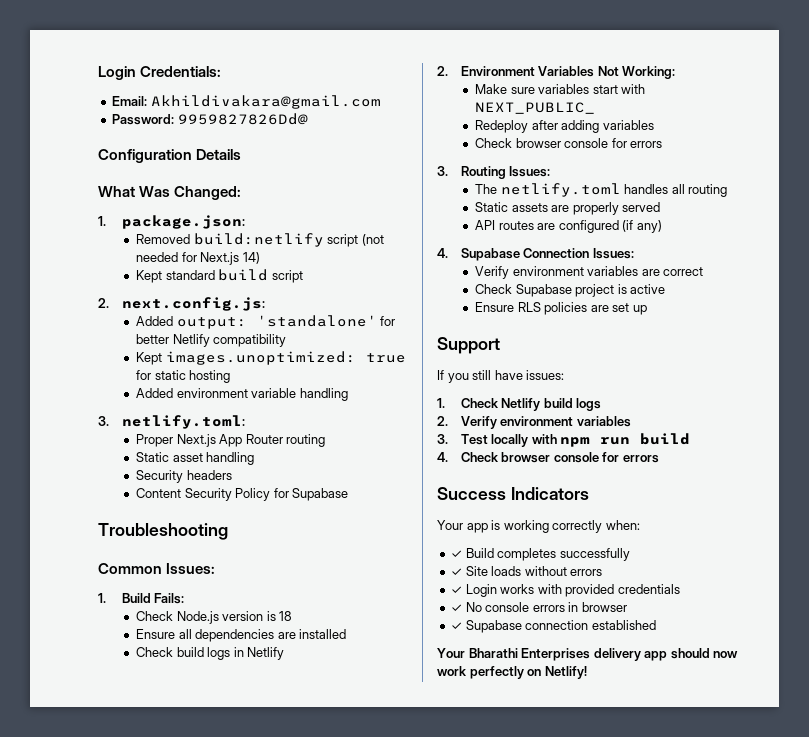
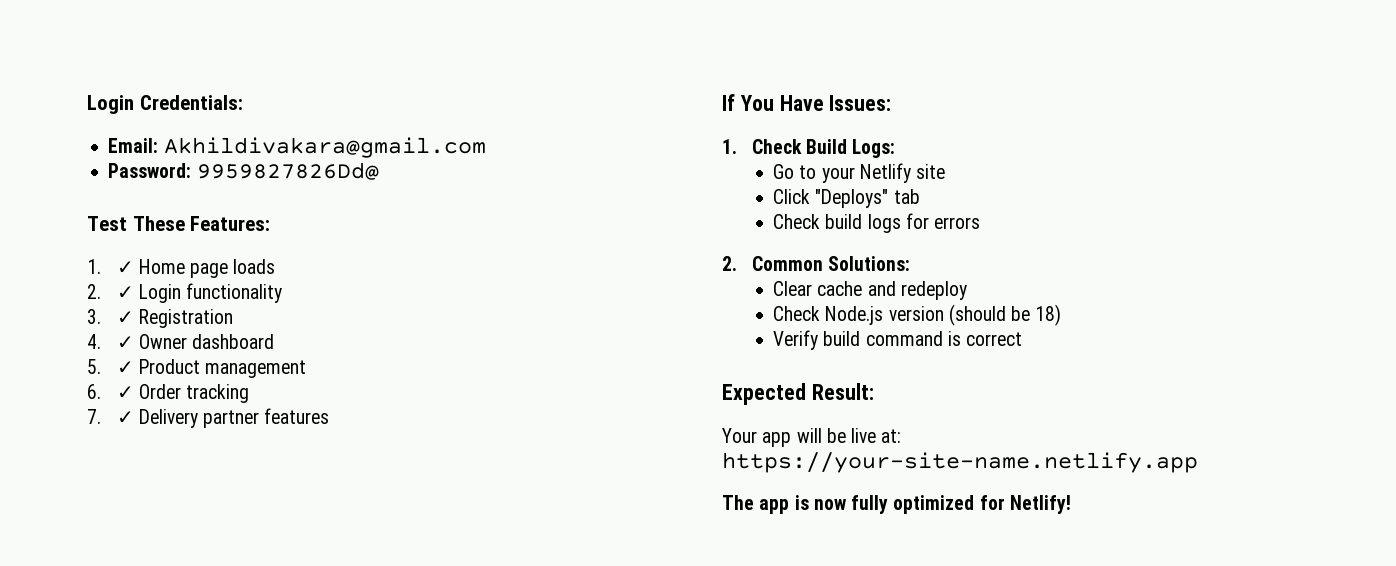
- Configuration Details
- What Was Changed:
- 1. package.json:
- Removed build:netlify script (not needed for Next.js 14)
- Kept standard build script
- 2. next.config.js:
- Added output: 'standalone' for better Netlify compatibility
- Kept images.unoptimized: true for static hosting
- Added environment variable handling
- 3. netlify.toml:
- Proper Next.js App Router routing
- Static asset handling
- Security headers
- Content Security Policy for Supabase
- Troubleshooting
- Common Issues:
- 1. Build Fails:
- Check Node.js version is 18
- Ensure all dependencies are installed
- Check build logs in Netlify
- 2. Environment Variables Not Working:
- Make sure variables start with NEXT_PUBLIC_
- Redeploy after adding variables
- Check browser console for errors
- 3. Routing Issues:
- The netlify.toml handles all routing
- Static assets are properly served
- API routes are configured (if any)
- 4. Supabase Connection Issues:
- Verify environment variables are correct
- Check Supabase project is active
- Ensure RLS policies are set up
- Support
- If you still have issues:
- 1. Check Netlify build logs
- 2. Verify environment variables
- 3. Test locally with npm run build
- 4. Check browser console for errors
- Success Indicators
- Your app is working correctly when:
- ✓ Build completes successfully
- ✓ Site loads without errors
- ✓ Login works with provided credentials
- ✓ No console errors in browser
- ✓ Supabase connection established
- Your Bharathi Enterprises delivery app should now work perfectly on Netlify!
+ Test These Features:
+ 1. ✓ Home page loads
+ 2. ✓ Login functionality
+ 3. ✓ Registration
+ 4. ✓ Owner dashboard
+ 5. ✓ Product management
+ 6. ✓ Order tracking
+ 7. ✓ Delivery partner features
+ If You Have Issues:
+ 1. Check Build Logs:
+ Go to your Netlify site
+ Click "Deploys" tab
+ Check build logs for errors
+ 2. Common Solutions:
+ Clear cache and redeploy
+ Check Node.js version (should be 18)
+ Verify build command is correct
+ Expected Result:
+ Your app will be live at: https://your-site-name.netlify.app
+ The app is now fully optimized for Netlify!

